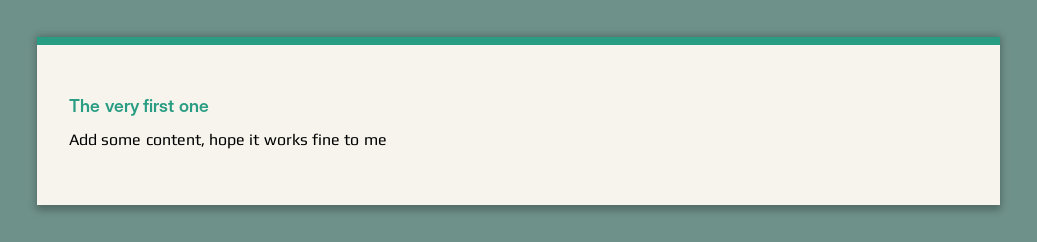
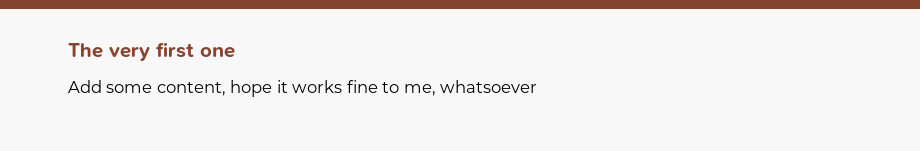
- Add some content, hope it works fine to me
+ Add some content, hope it works fine to me, whatsoever

